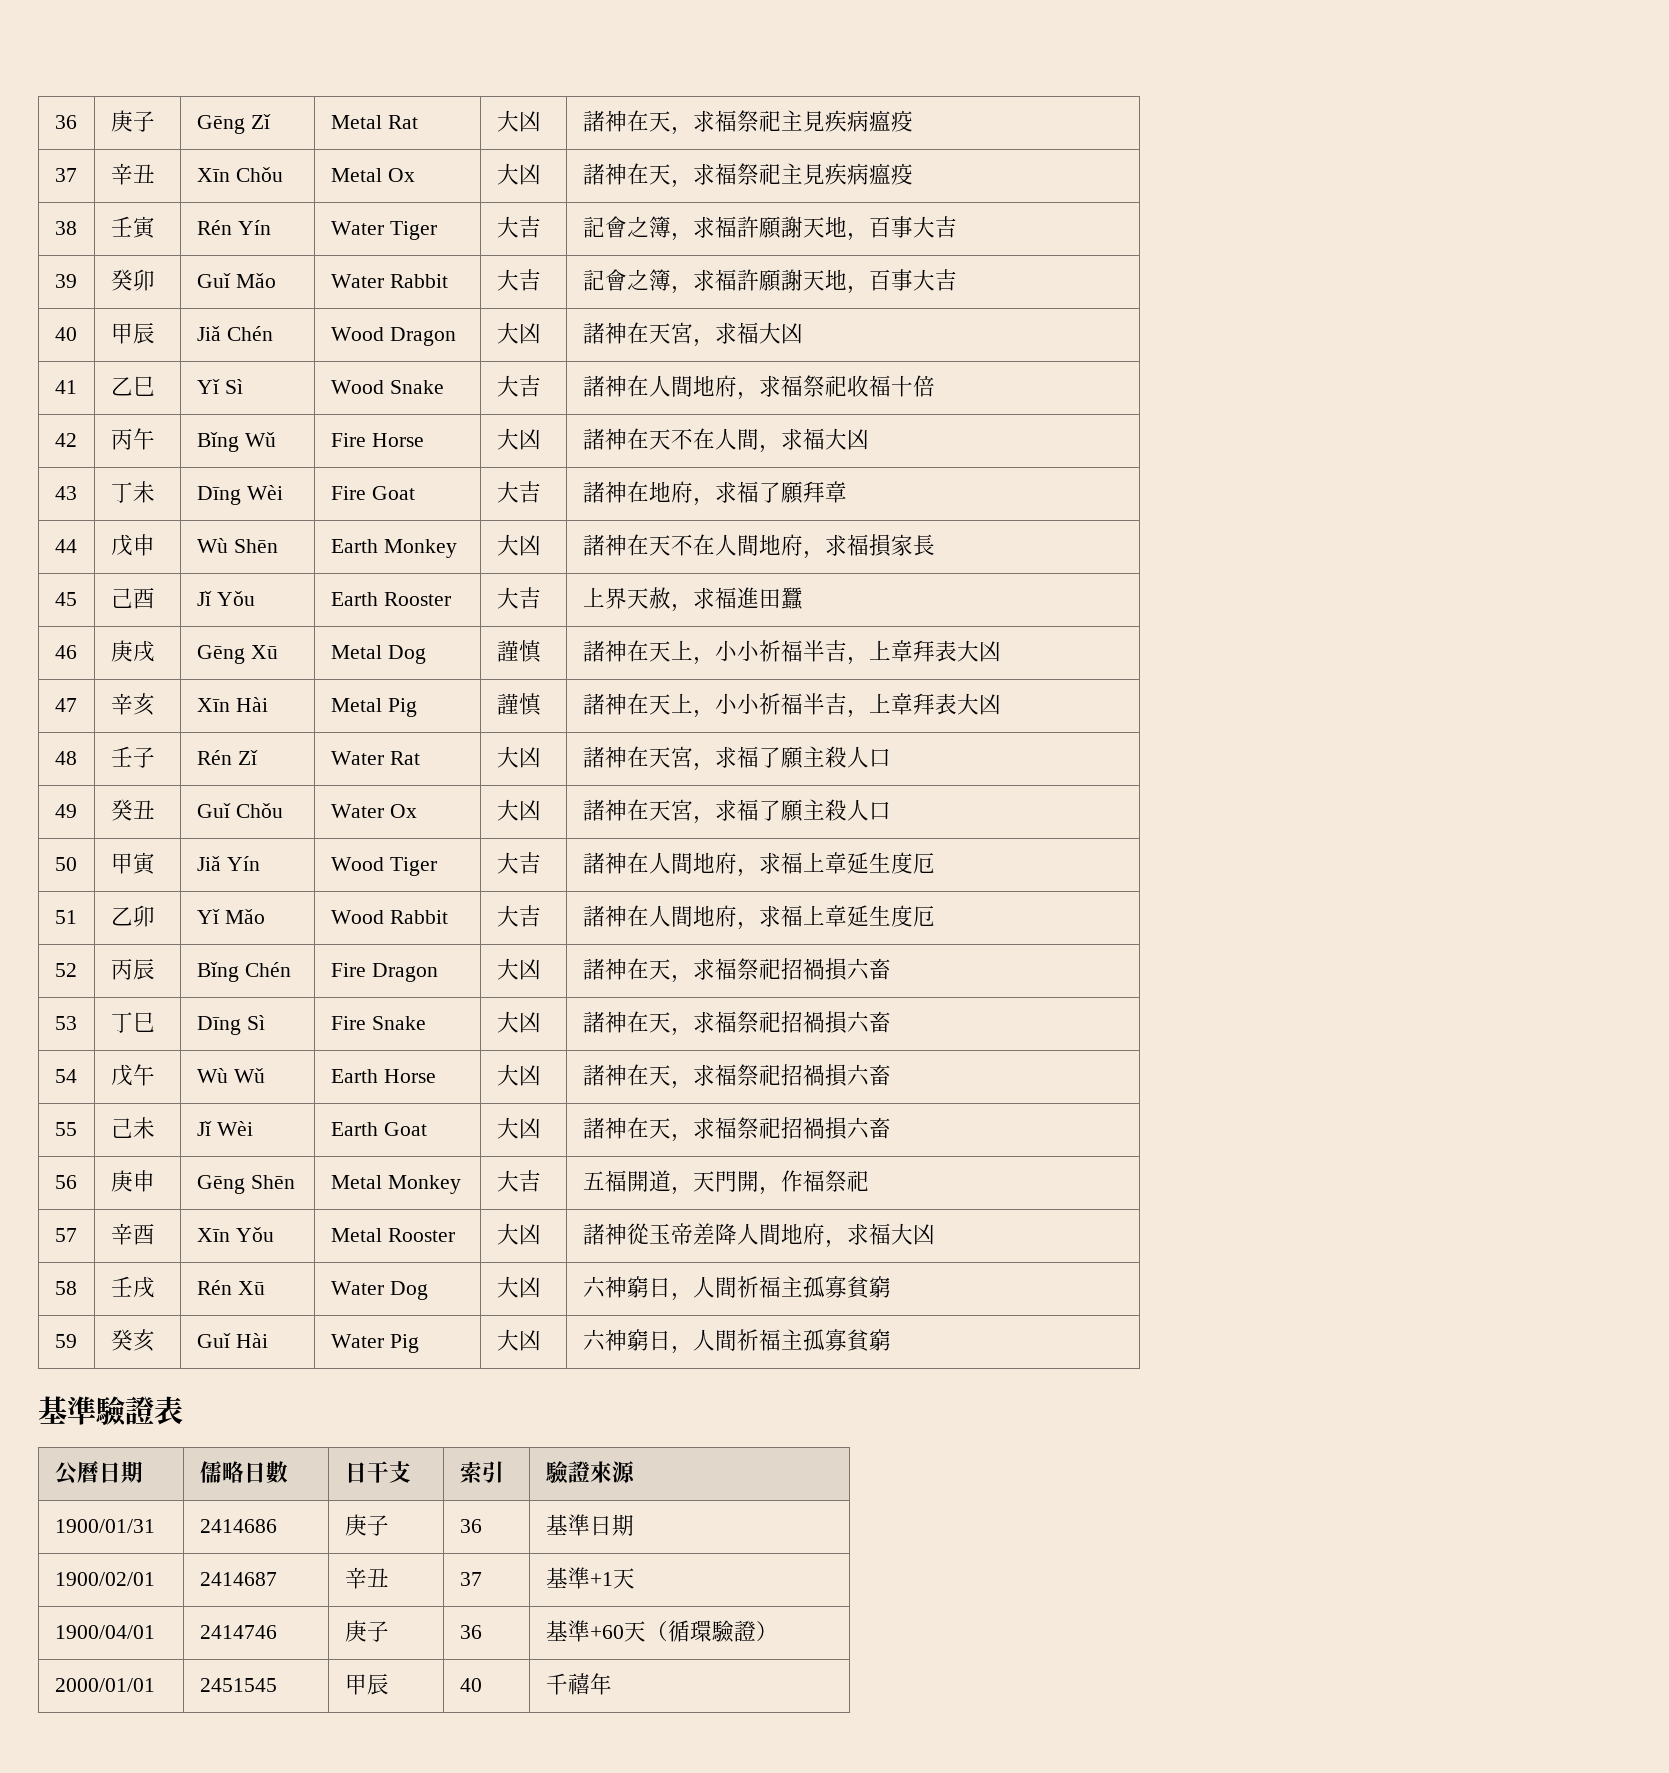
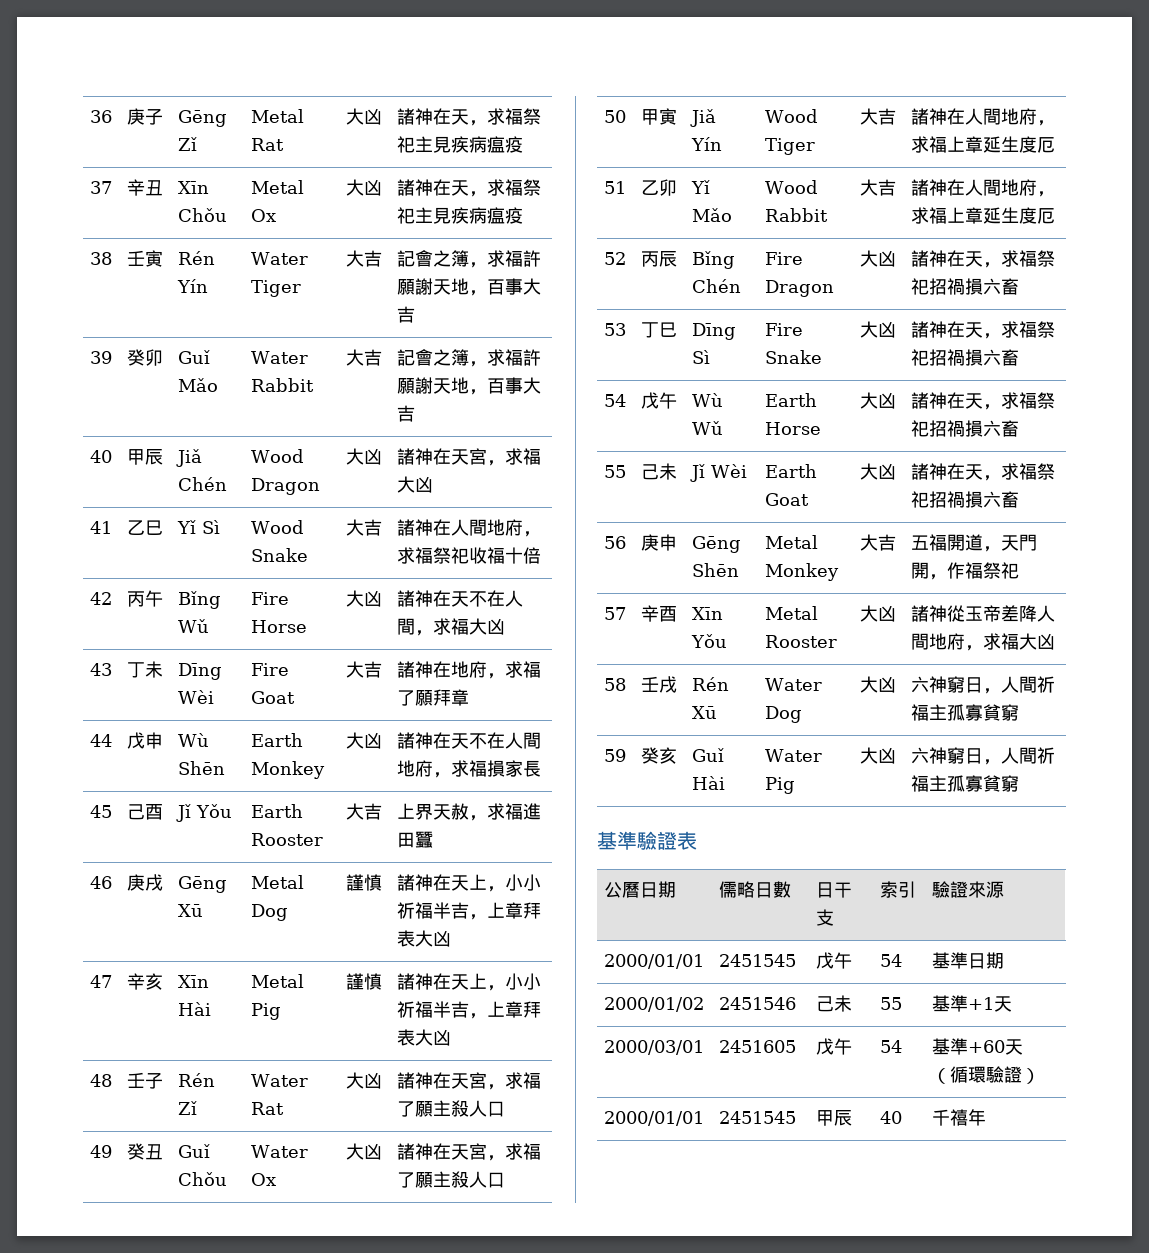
- 1900/01/31 | 2414686 | 庚子 | 36 | 基準日期
- 1900/02/01 | 2414687 | 辛丑 | 37 | 基準+1天
+ 2000/01/01 | 2451545 | 戊午 | 54 | 基準日期
+ 2000/01/02 | 2451546 | 己未 | 55 | 基準+1天
- 1900/04/01 | 2414746 | 庚子 | 36 | 基準+60天（循環驗證）
+ 2000/03/01 | 2451605 | 戊午 | 54 | 基準+60天（循環驗證）

